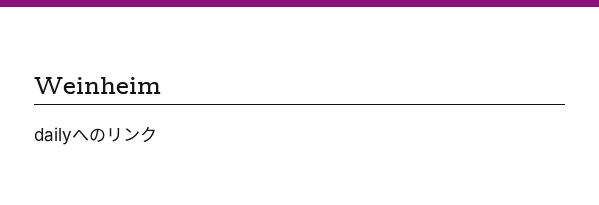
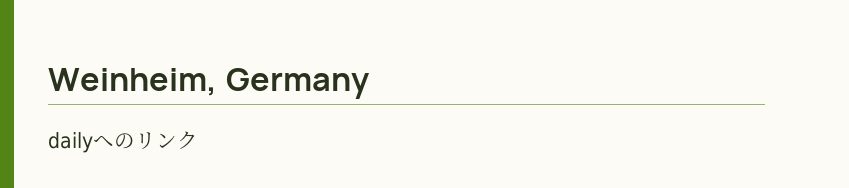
- Weinheim
+ Weinheim, Germany

